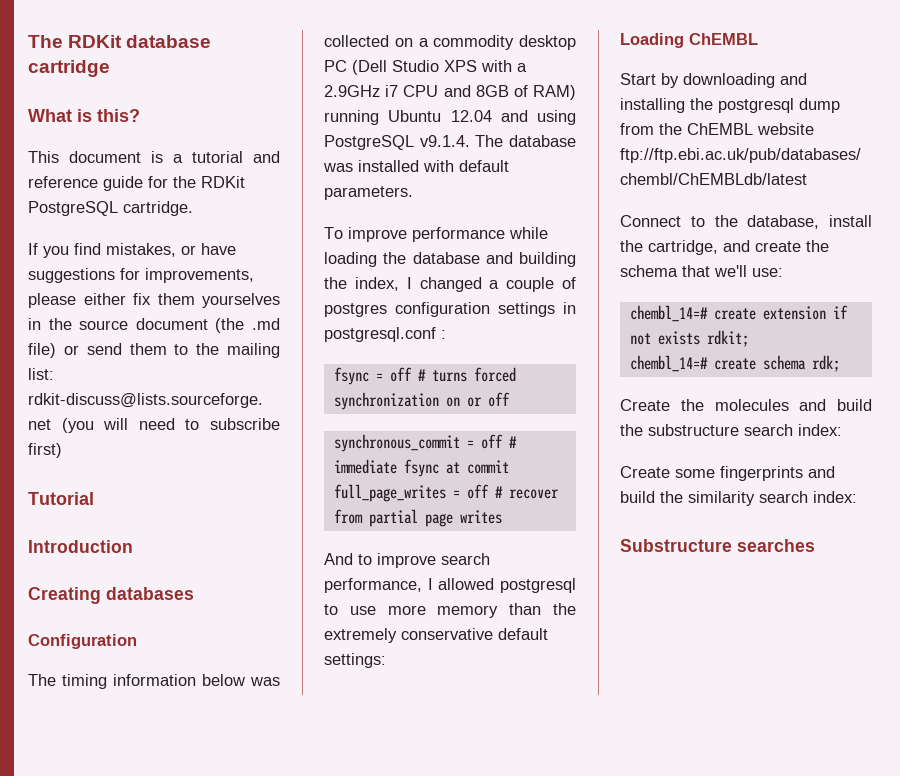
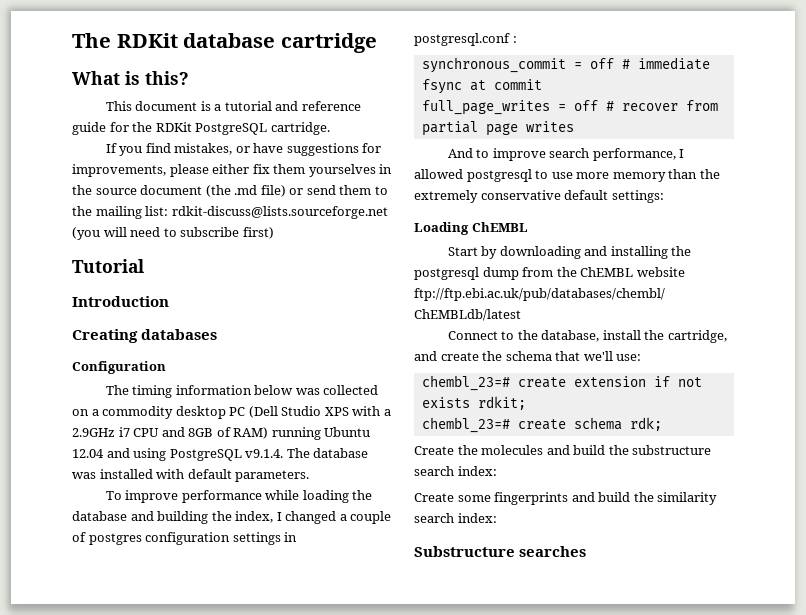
- fsync = off # turns forced synchronization on or off
- chembl_14=# create extension if not exists rdkit;
+ chembl_23=# create extension if not exists rdkit;
- chembl_14=# create schema rdk;
+ chembl_23=# create schema rdk;

